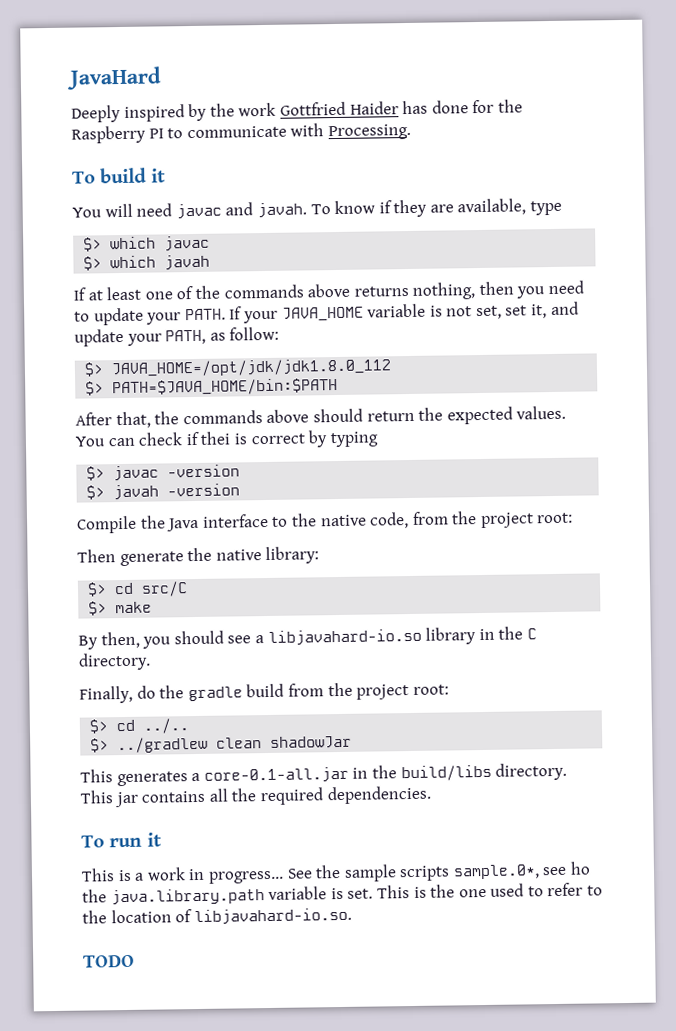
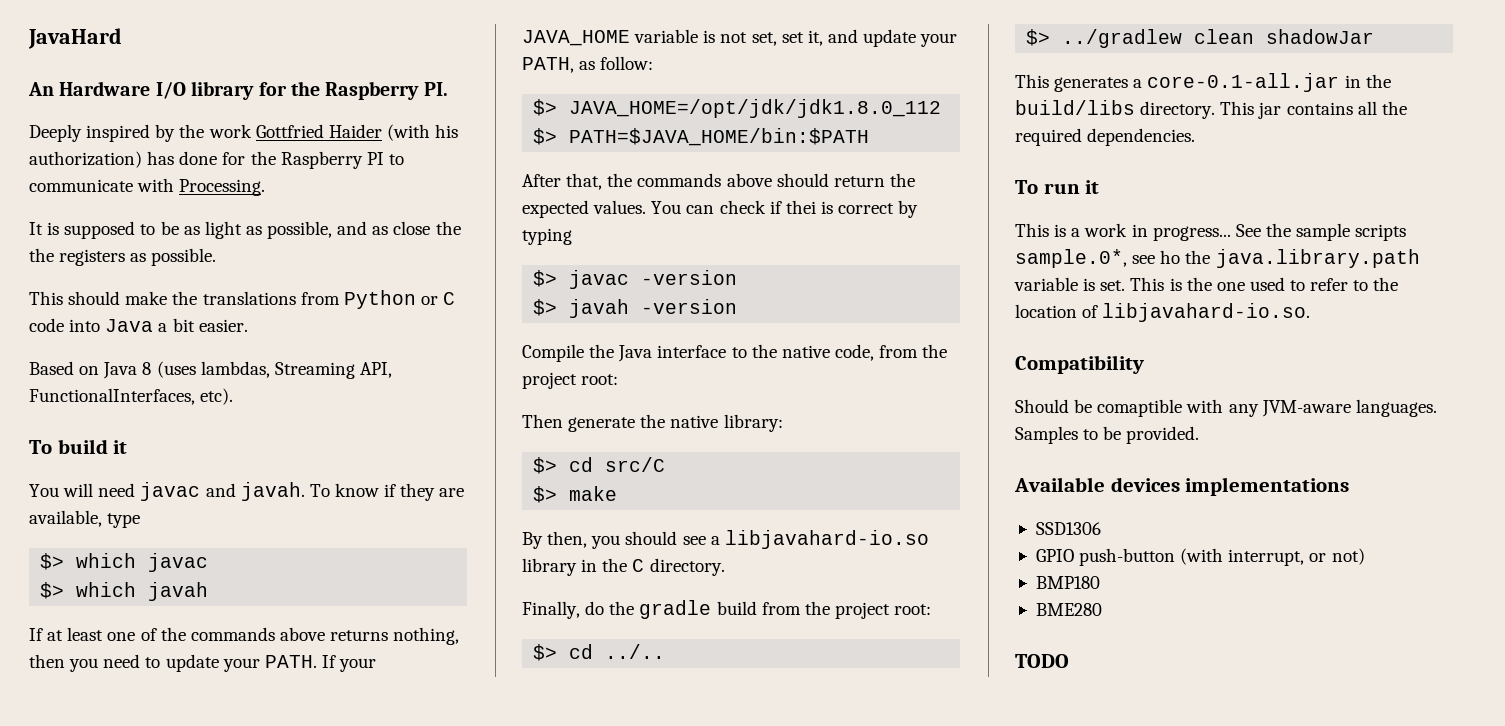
+ An Hardware I/O library for the Raspberry PI.
- Deeply inspired by the work Gottfried Haider has done for the Raspberry PI to communicate with Processing.
+ Deeply inspired by the work Gottfried Haider (with his authorization) has done for the Raspberry PI to communicate with Processing.
+ It is supposed to be as light as possible, and as close the the registers as possible.
+ This should make the translations from Python or C code into Java a bit easier.
+ Based on Java 8 (uses lambdas, Streaming API, FunctionalInterfaces, etc).
+ Compatibility
+ Should be comaptible with any JVM-aware languages. Samples to be provided.
+ Available devices implementations
+ SSD1306
+ GPIO push-button (with interrupt, or not)
+ BMP180
+ BME280

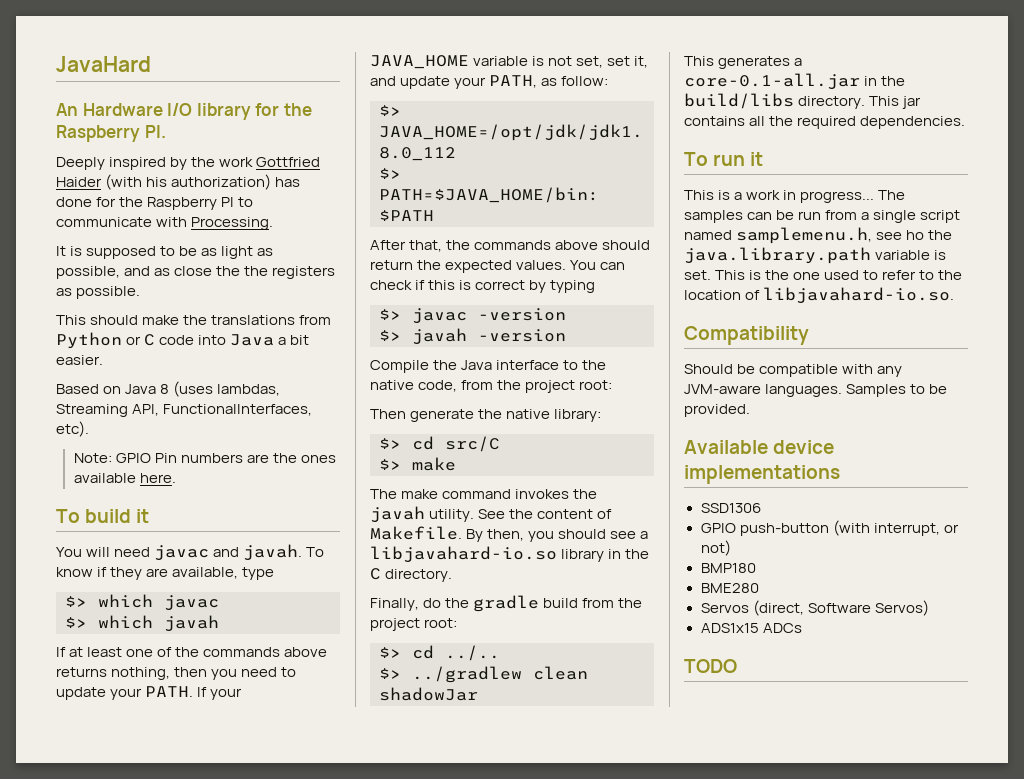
+ Note: GPIO Pin numbers are the ones available here.
- You can check if thei is correct by typing
+ You can check if this is correct by typing
+ The make command invokes the javah utility. See the content of Makefile.
- See the sample scripts sample.0*, see ho the java.library.path variable is set.
+ The samples can be run from a single script named samplemenu.h, see ho the java.library.path variable is set.
- Should be comaptible with any JVM-aware languages.
+ Should be compatible with any JVM-aware languages.
- Available devices implementations
+ Available device implementations
+ Servos (direct, Software Servos)
+ ADS1x15 ADCs

